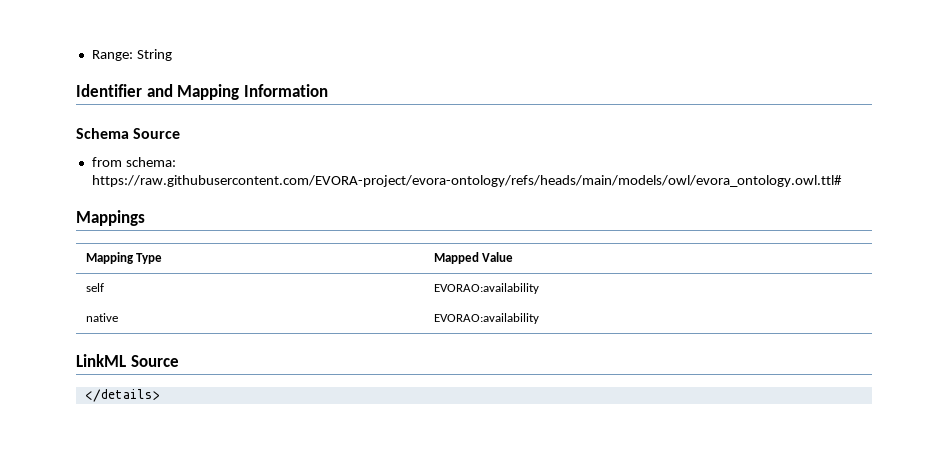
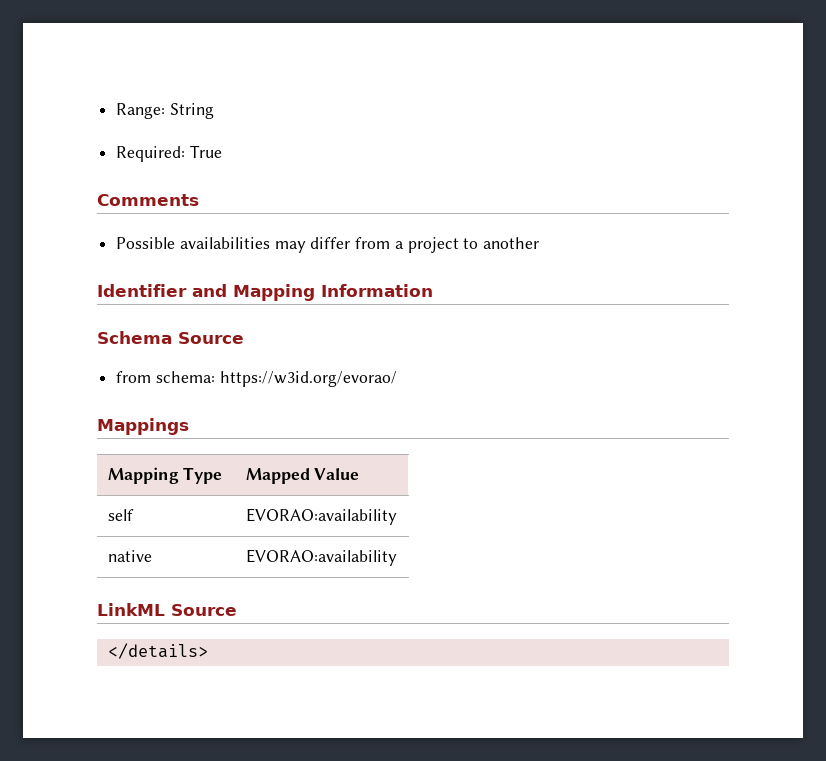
+ Required: True
+ Comments
+ Possible availabilities may differ from a project to another
- from schema: https://raw.githubusercontent.com/EVORA-project/evora-ontology/refs/heads/main/models/owl/evora_ontology.owl.ttl#
+ from schema: https://w3id.org/evorao/

